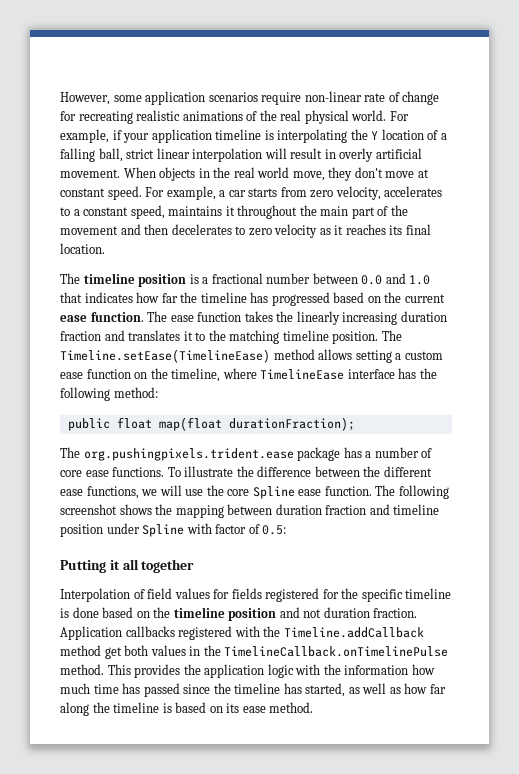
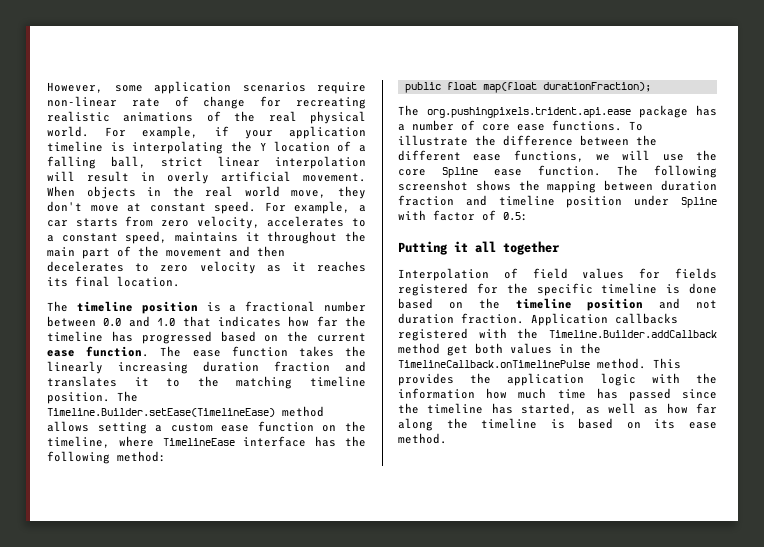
- The Timeline.setEase(TimelineEase) method allows setting a custom ease function on the timeline, where TimelineEase interface has the following method:
+ The Timeline.Builder.setEase(TimelineEase) method allows setting a custom ease function on the timeline, where TimelineEase interface has the following method:
- The org.pushingpixels.trident.ease package has a number of core ease functions.
+ The org.pushingpixels.trident.api.ease package has a number of core ease functions.
- Application callbacks registered with the Timeline.addCallback method get both values in the TimelineCallback.onTimelinePulse method.
+ Application callbacks registered with the Timeline.Builder.addCallback method get both values in the TimelineCallback.onTimelinePulse method.

